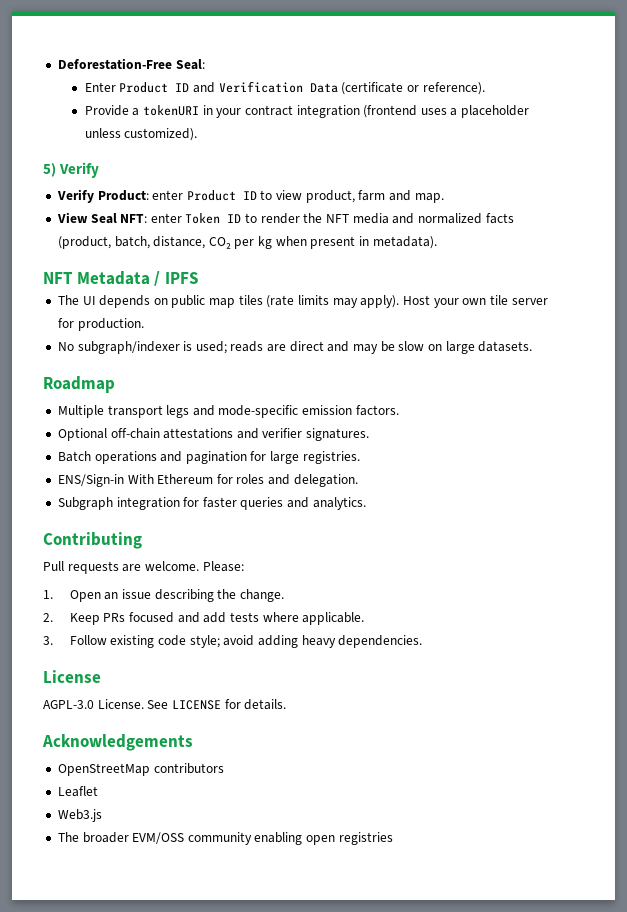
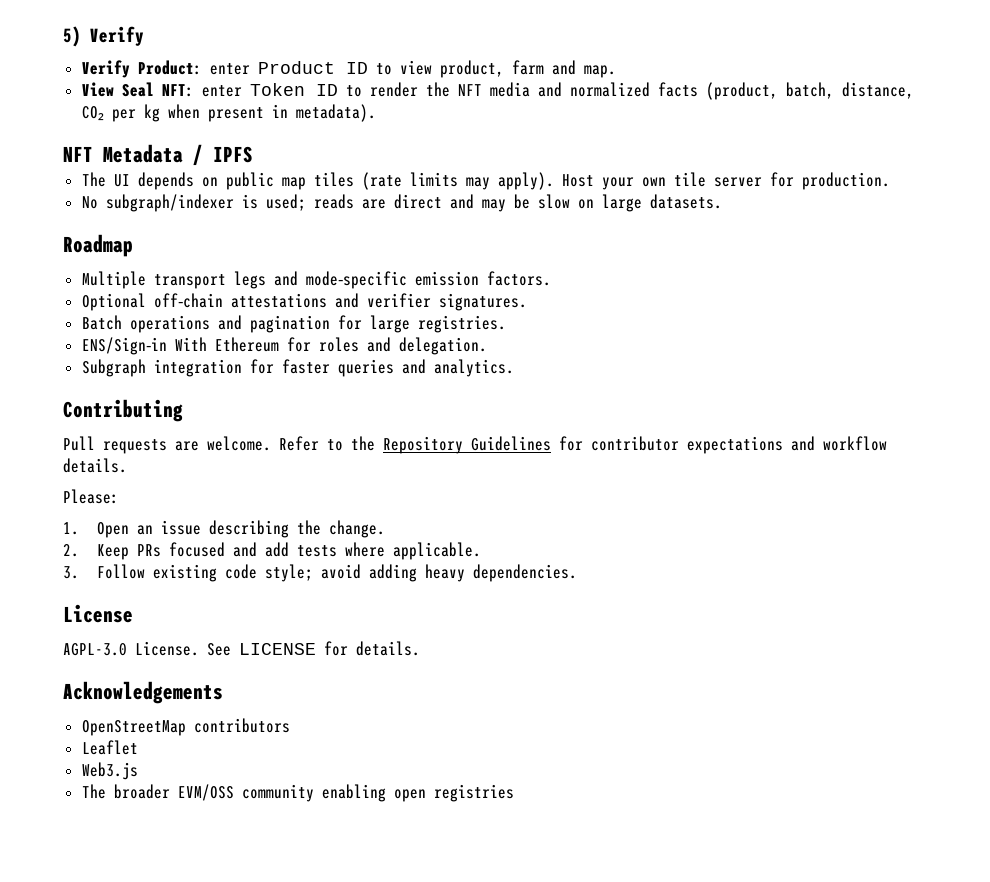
- Deforestation‑Free Seal:
- Enter Product ID and Verification Data (certificate or reference).
- Provide a tokenURI in your contract integration (frontend uses a placeholder unless customized).
- Pull requests are welcome. Please:
+ Pull requests are welcome. Refer to the Repository Guidelines for contributor expectations and workflow details.
+ Please:

